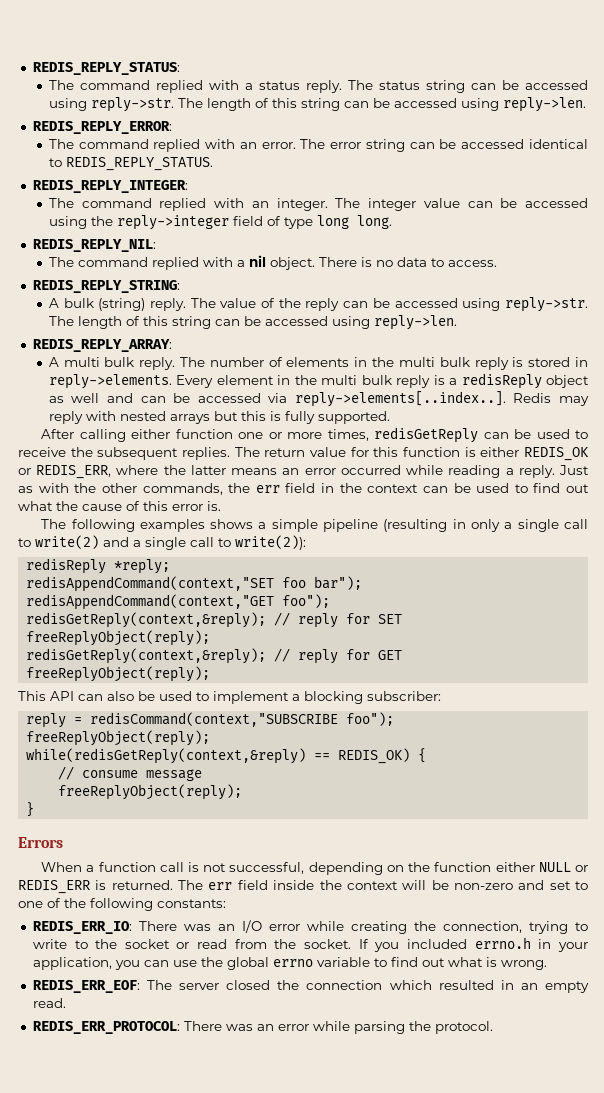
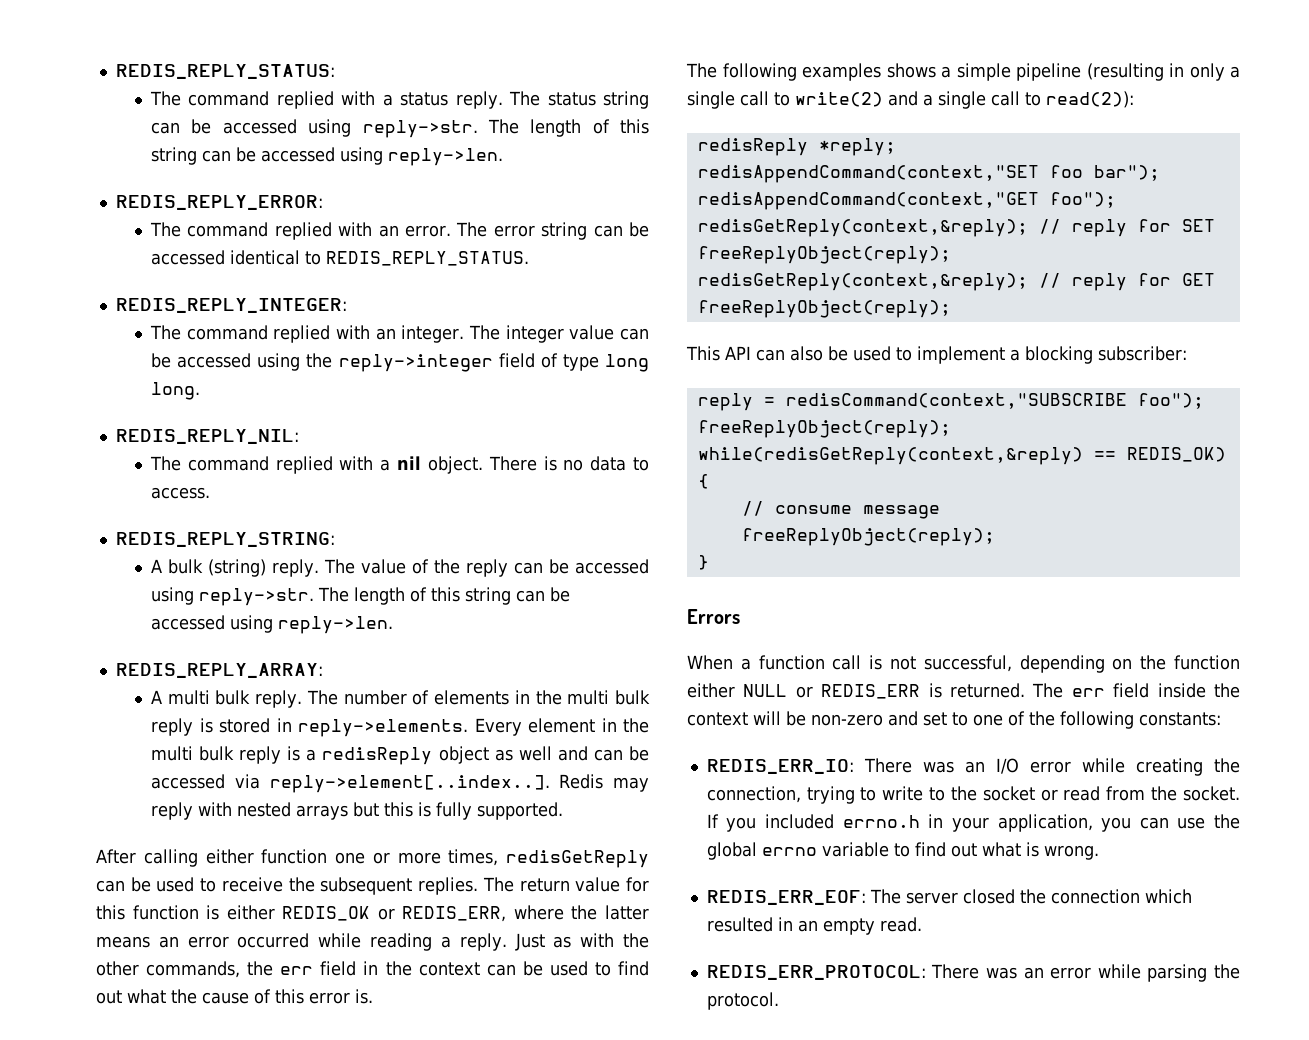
- Every element in the multi bulk reply is a redisReply object as well and can be accessed via reply->elements[..index..]. Redis may reply with nested arrays but this is fully supported.
+ Every element in the multi bulk reply is a redisReply object as well and can be accessed via reply->element[..index..]. Redis may reply with nested arrays but this is fully supported.
- The following examples shows a simple pipeline (resulting in only a single call to write(2) and a single call to write(2)):
+ The following examples shows a simple pipeline (resulting in only a single call to write(2) and a single call to read(2)):

